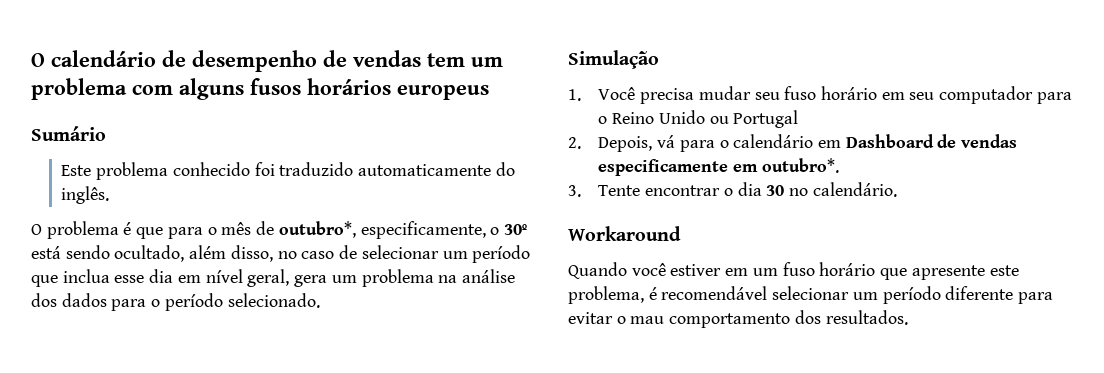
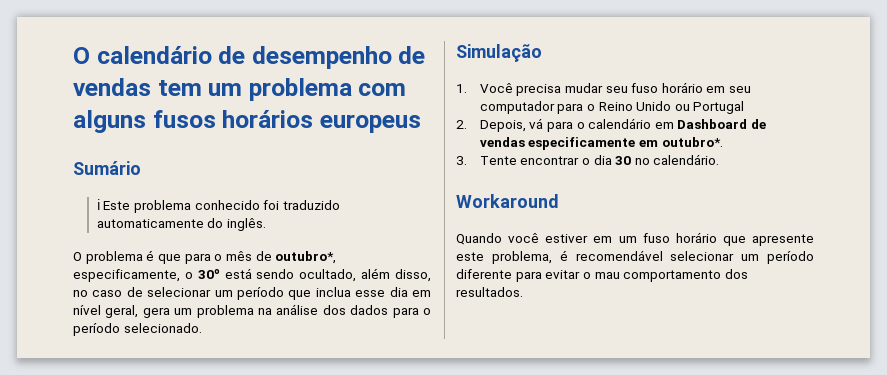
- Este problema conhecido foi traduzido automaticamente do inglês.
+ ℹ Este problema conhecido foi traduzido automaticamente do inglês.

